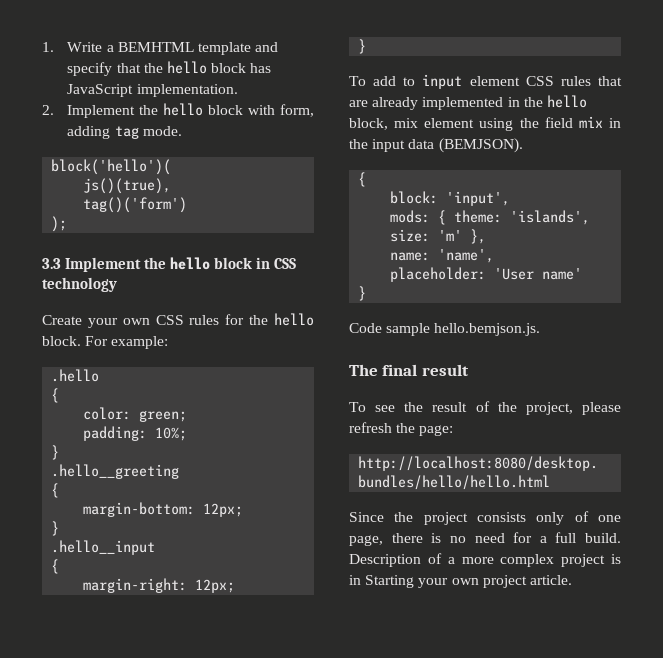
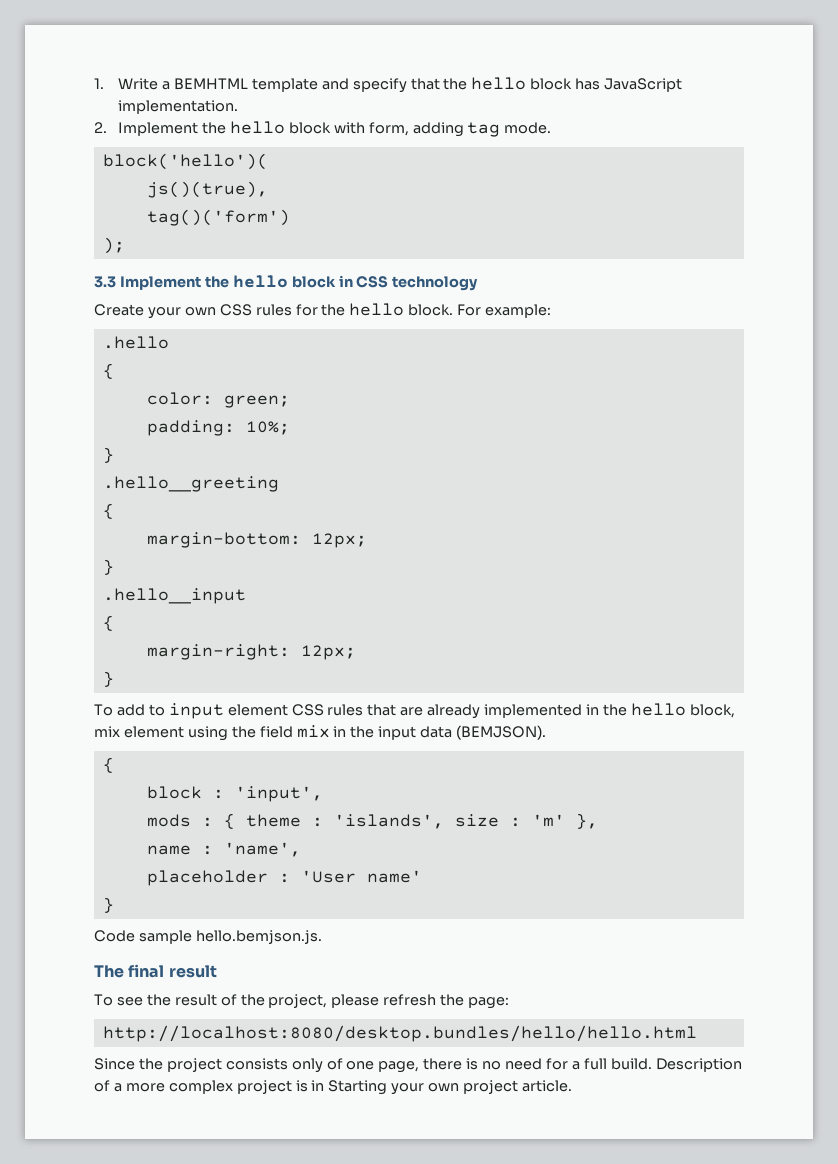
- block: 'input',
+ block : 'input',
- mods: { theme: 'islands', size: 'm' },
+ mods : { theme : 'islands', size : 'm' },
- name: 'name',
+ name : 'name',
- placeholder: 'User name'
+ placeholder : 'User name'

